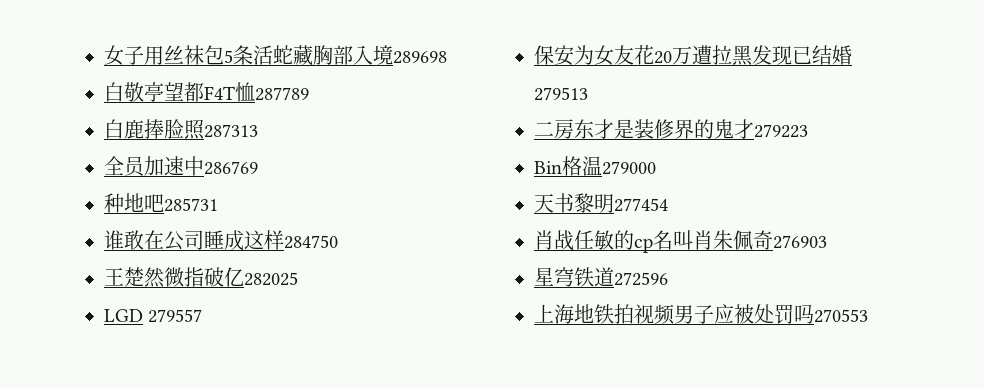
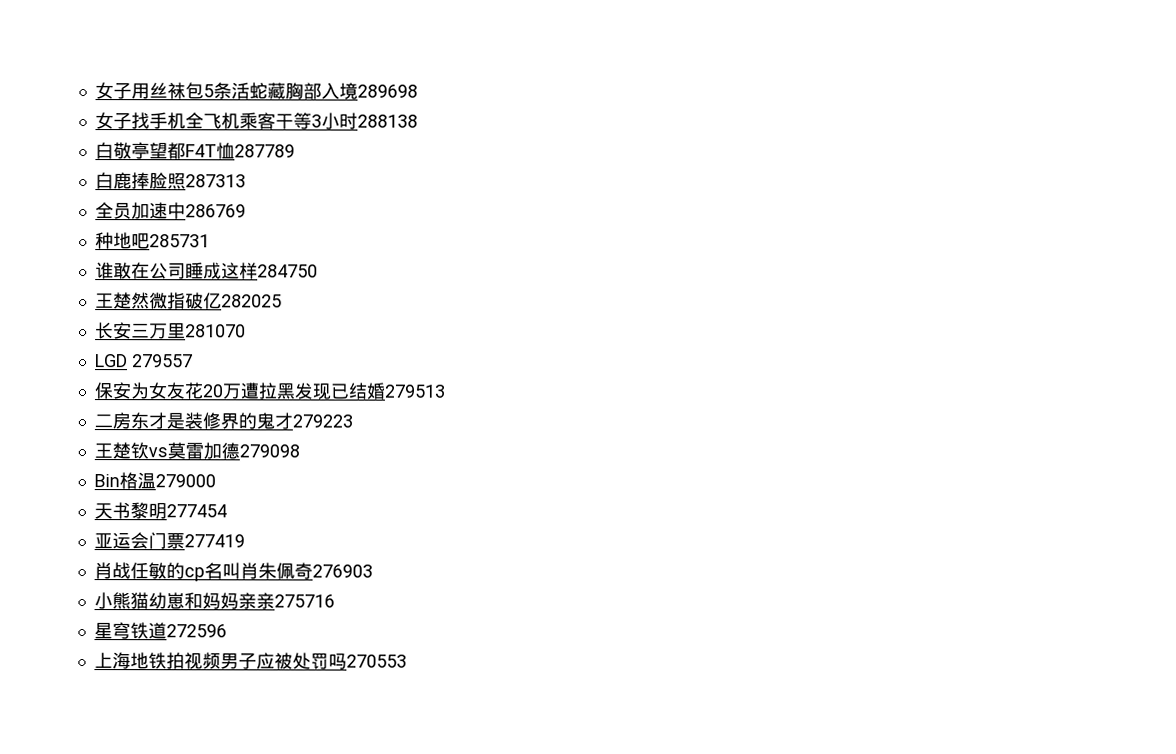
+ 女子找手机全飞机乘客干等3小时288138
+ 长安三万里281070
+ 王楚钦vs莫雷加德279098
+ 亚运会门票277419
+ 小熊猫幼崽和妈妈亲亲275716

